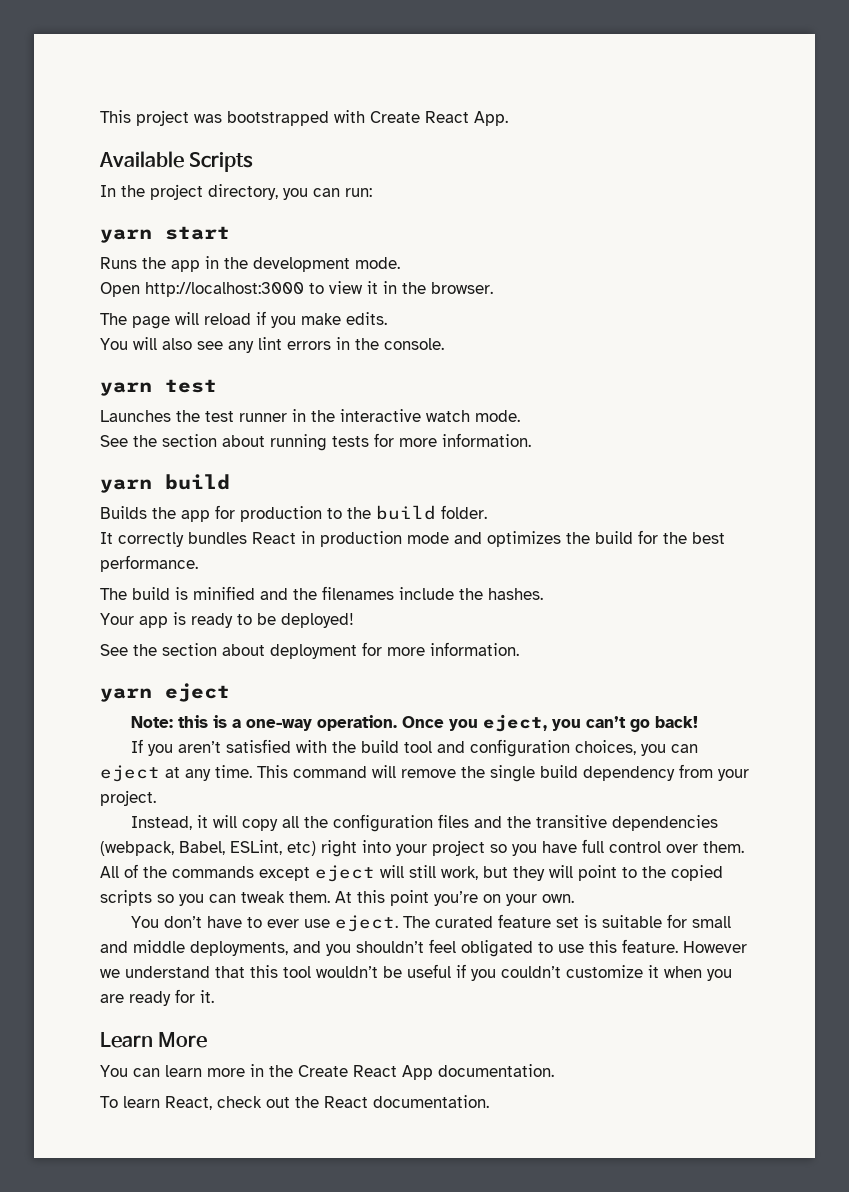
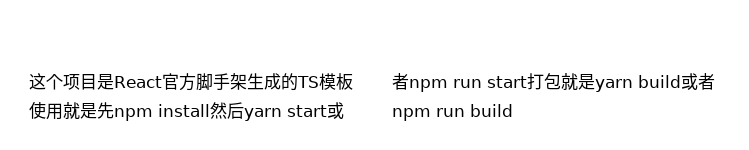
- This project was bootstrapped with Create React App.
- Available Scripts
- In the project directory, you can run:
- yarn start
- Runs the app in the development mode.
- Open http://localhost:3000 to view it in the browser.
- The page will reload if you make edits.
- You will also see any lint errors in the console.
- yarn test
- Launches the test runner in the interactive watch mode.
- See the section about running tests for more information.
- yarn build
- Builds the app for production to the build folder.
- It correctly bundles React in production mode and optimizes the build for the best performance.
- The build is minified and the filenames include the hashes.
- Your app is ready to be deployed!
- See the section about deployment for more information.
- yarn eject
- Note: this is a one-way operation. Once you eject, you can’t go back!
- If you aren’t satisfied with the build tool and configuration choices, you can eject at any time. This command will remove the single build dependency from your project.
- Instead, it will copy all the configuration files and the transitive dependencies (webpack, Babel, ESLint, etc) right into your project so you have full control over them. All of the commands except eject will still work, but they will point to the copied scripts so you can tweak them. At this point you’re on your own.
- You don’t have to ever use eject. The curated feature set is suitable for small and middle deployments, and you shouldn’t feel obligated to use this feature. However we understand that this tool wouldn’t be useful if you couldn’t customize it when you are ready for it.
- Learn More
- You can learn more in the Create React App documentation.
- To learn React, check out the React documentation.
+ 这个项目是React官方脚手架生成的TS模板使用就是先npm install然后yarn start或者npm run start打包就是yarn build或者npm run build

